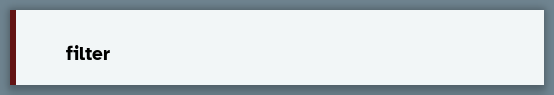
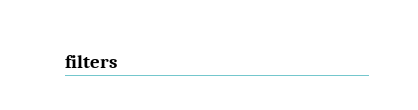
- filter
+ filters

